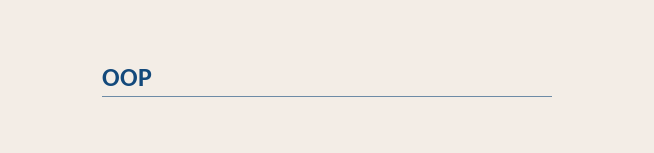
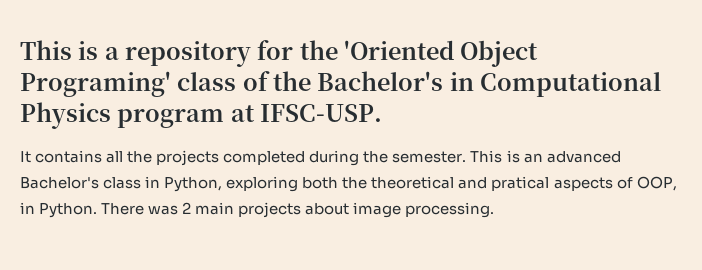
- OOP
+ This is a repository for the 'Oriented Object Programing' class of the Bachelor's in Computational Physics program at IFSC-USP.
+ It contains all the projects completed during the semester. This is an advanced Bachelor's class in Python, exploring both the theoretical and pratical aspects of OOP, in Python. There was 2 main projects about image processing.

